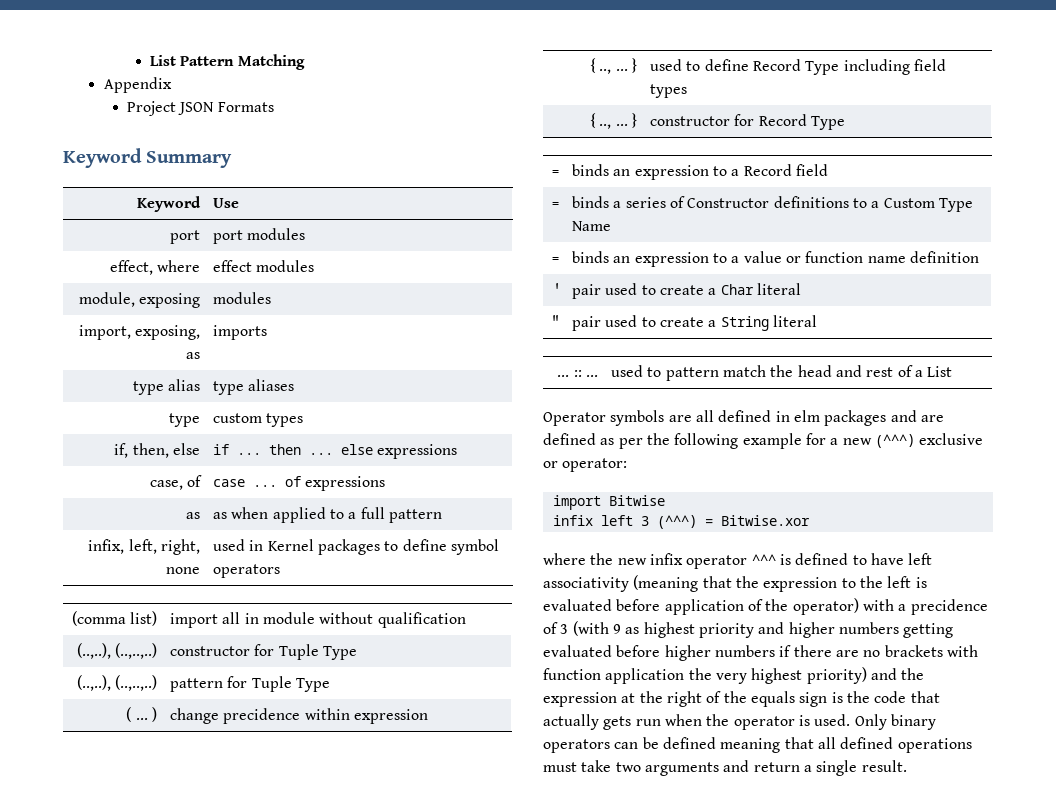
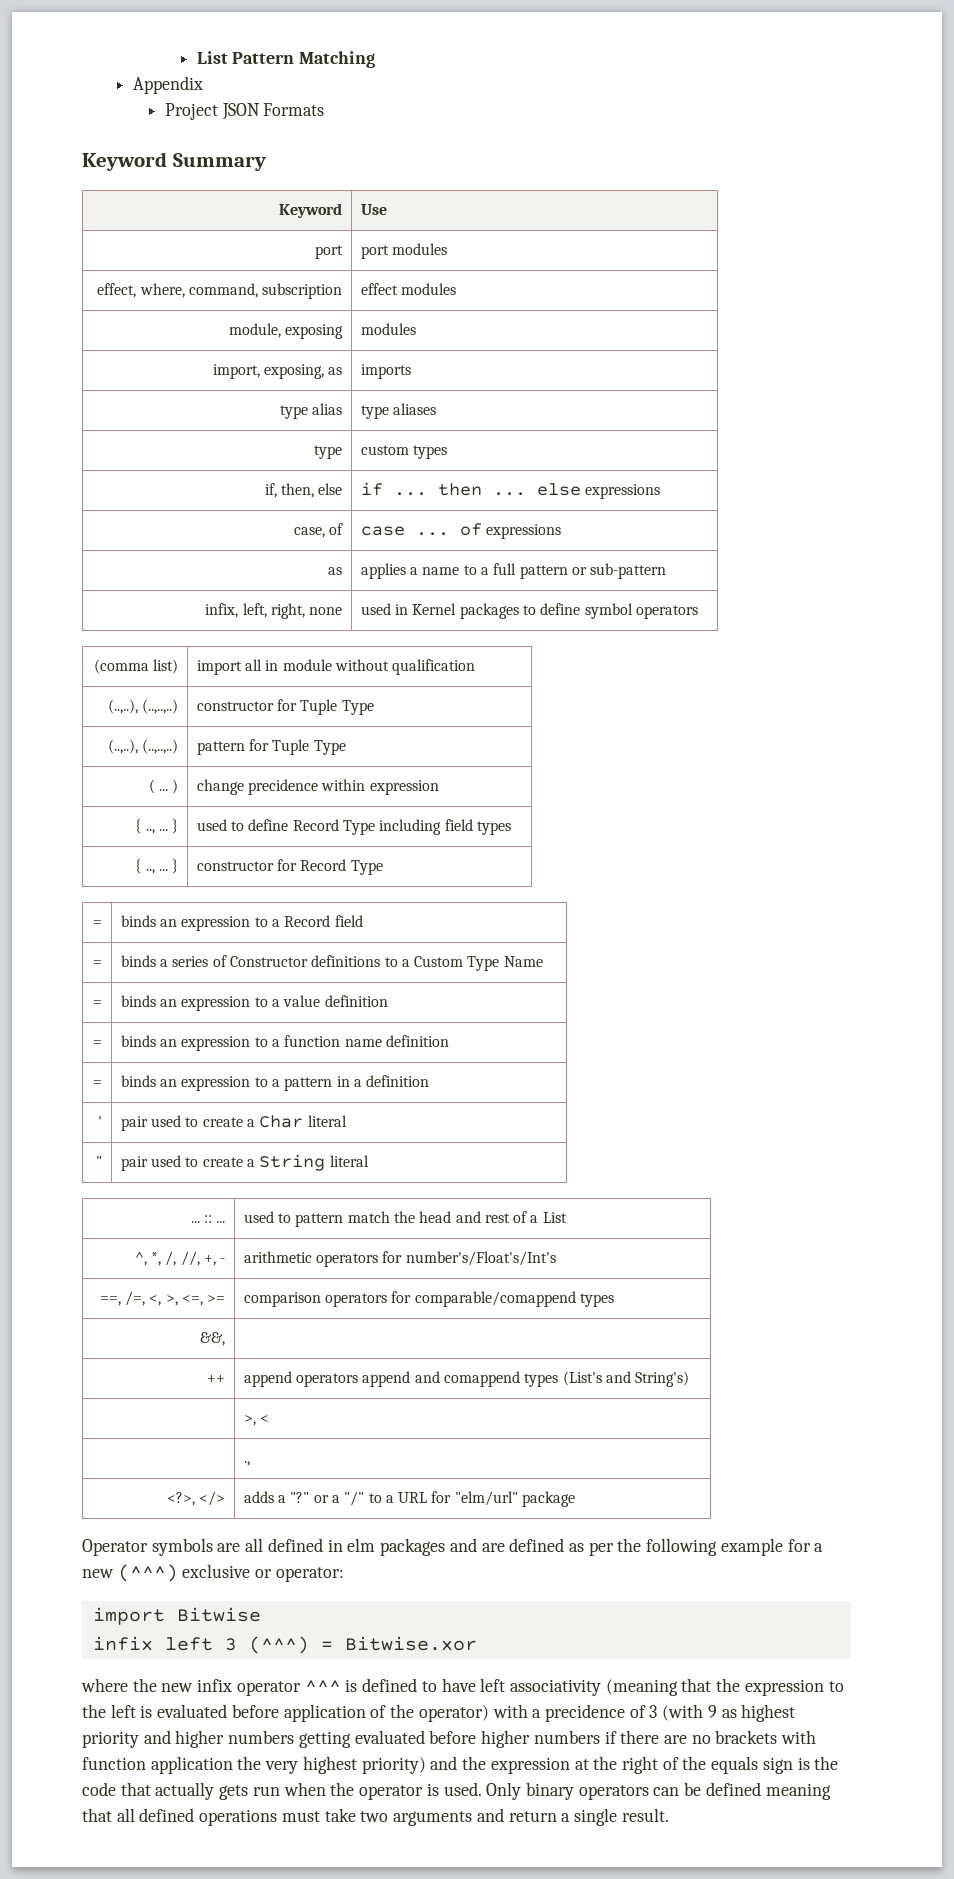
- effect, where | effect modules
+ effect, where, command, subscription | effect modules
- as | as when applied to a full pattern
+ as | applies a name to a full pattern or sub-pattern
- = | binds an expression to a value or function name definition
+ = | binds an expression to a value definition
+ = | binds an expression to a function name definition
+ = | binds an expression to a pattern in a definition
+ ^, *, /, //, +, - | arithmetic operators for number's/Float's/Int's
+ ==, /=, <, >, <=, >= | comparison operators for comparable/comappend types
+ &&, |
+ ++ | append operators append and comappend types (List's and String's)
+ | >, <
+ | .,
+ <?>, </> | adds a "?" or a "/" to a URL for "elm/url" package

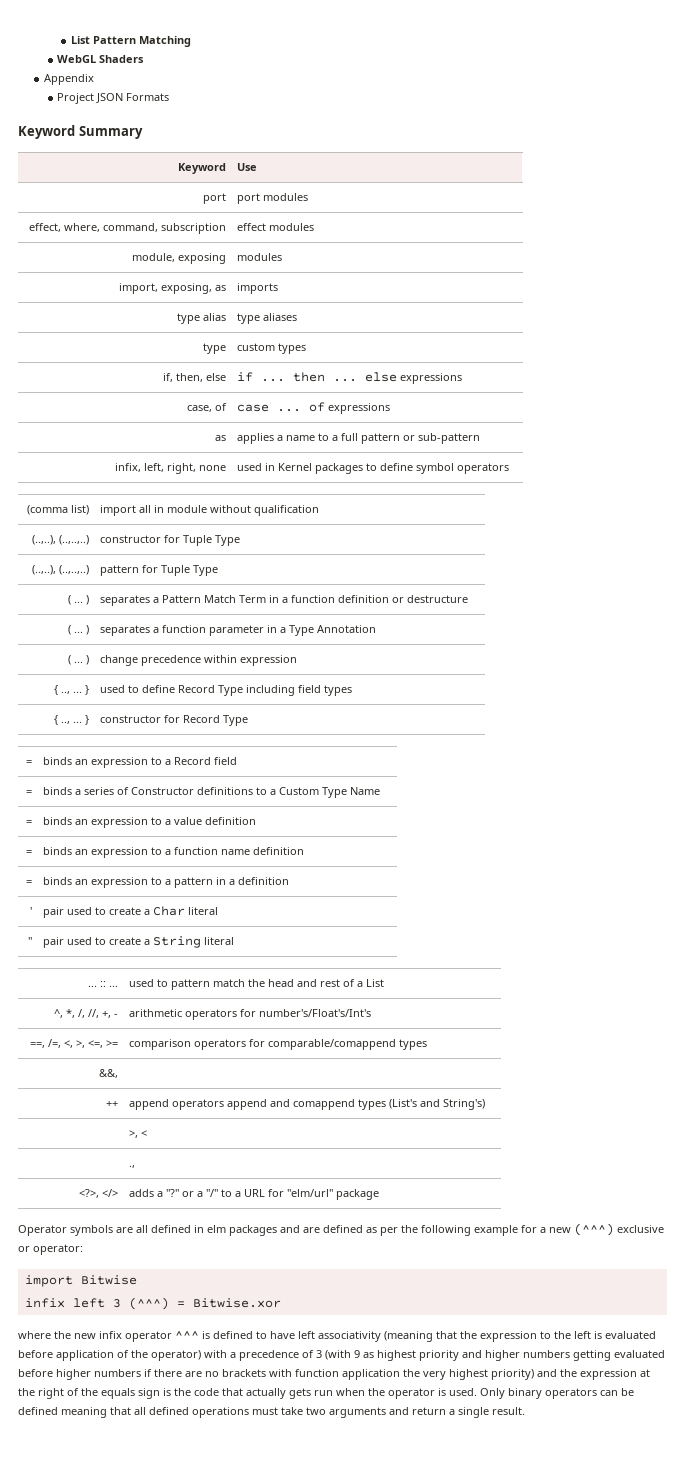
+ WebGL Shaders
+ ( ... ) | separates a Pattern Match Term in a function definition or destructure
+ ( ... ) | separates a function parameter in a Type Annotation
- ( ... ) | change precidence within expression
+ ( ... ) | change precedence within expression
- where the new infix operator ^^^ is defined to have left associativity (meaning that the expression to the left is evaluated before application of the operator) with a precidence of 3 (with 9 as highest priority and higher numbers getting evaluated before higher numbers if there are no brackets with function application the very highest priority) and the expression at the right of the equals sign is the code that actually gets run when the operator is used.
+ where the new infix operator ^^^ is defined to have left associativity (meaning that the expression to the left is evaluated before application of the operator) with a precedence of 3 (with 9 as highest priority and higher numbers getting evaluated before higher numbers if there are no brackets with function application the very highest priority) and the expression at the right of the equals sign is the code that actually gets run when the operator is used.

